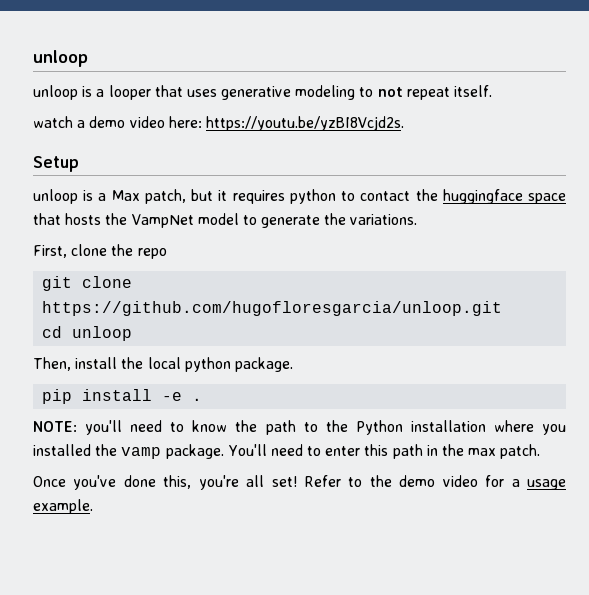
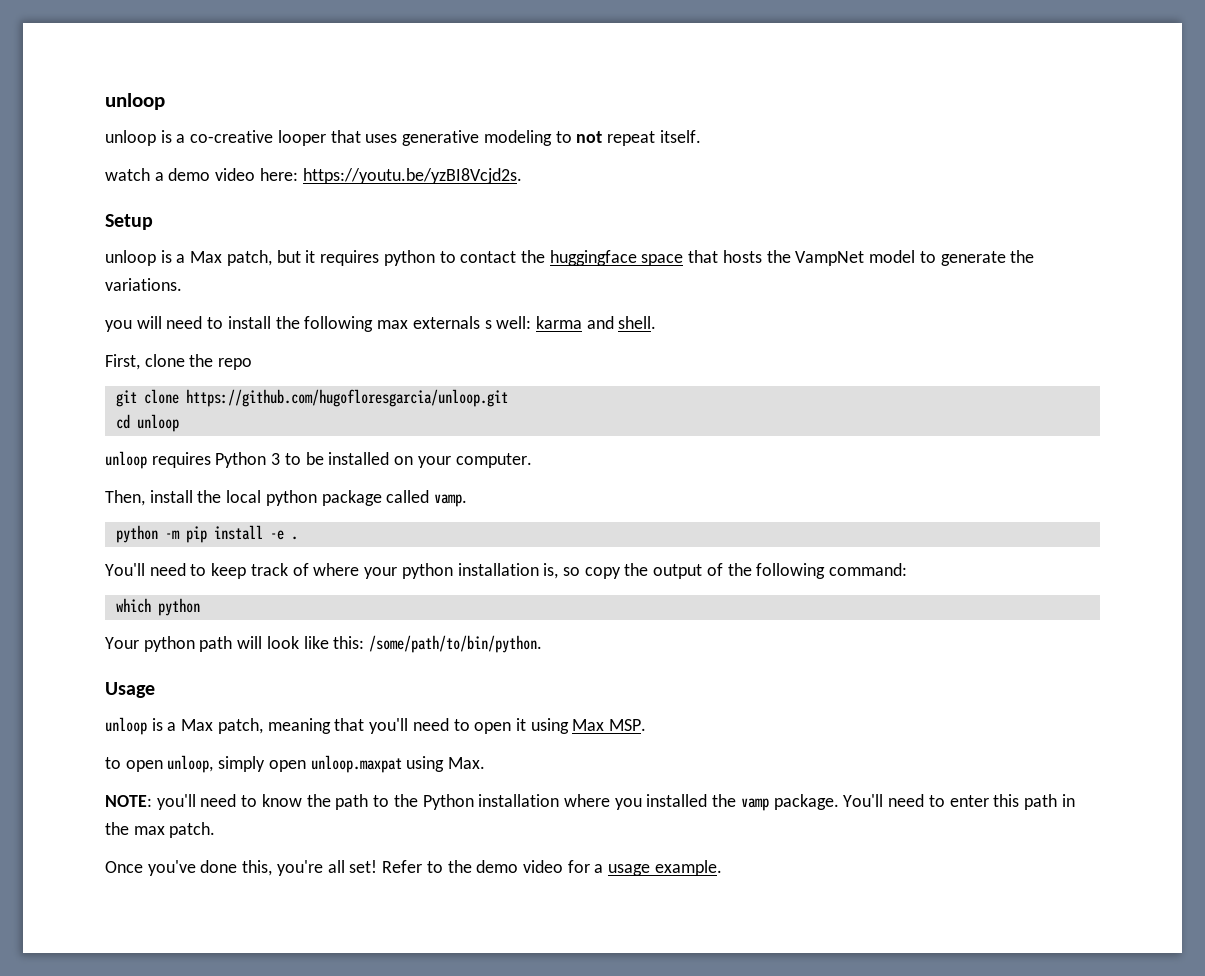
- unloop is a looper that uses generative modeling to not repeat itself.
+ unloop is a co-creative looper that uses generative modeling to not repeat itself.
+ you will need to install the following max externals s well: karma and shell.
+ unloop requires Python 3 to be installed on your computer.
- Then, install the local python package.
- pip install -e .
+ Then, install the local python package called vamp.
+ python -m pip install -e .
+ You'll need to keep track of where your python installation is, so copy the output of the following command:
+ which python
+ Your python path will look like this: /some/path/to/bin/python.
+ Usage
+ unloop is a Max patch, meaning that you'll need to open it using Max MSP.
+ to open unloop, simply open unloop.maxpat using Max.

